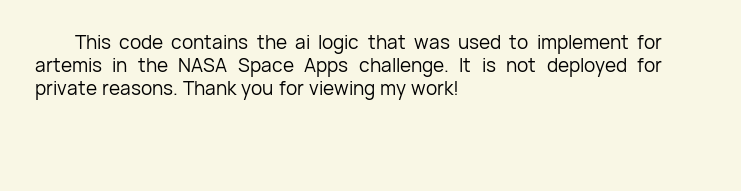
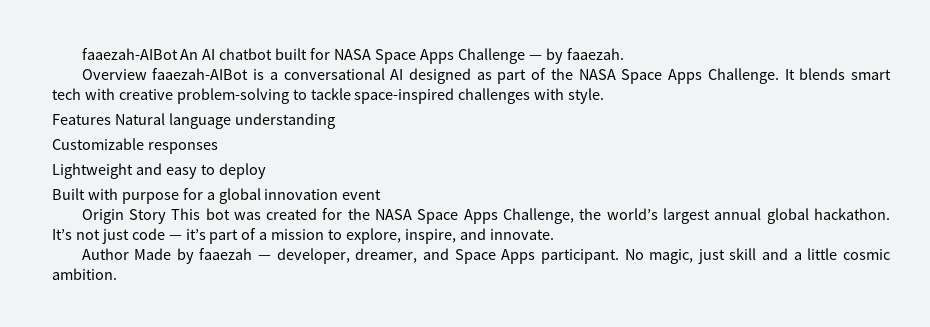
- This code contains the ai logic that was used to implement for artemis in the NASA Space Apps challenge. It is not deployed for private reasons. Thank you for viewing my work!
+ faaezah-AIBot An AI chatbot built for NASA Space Apps Challenge — by faaezah.
+ Overview faaezah-AIBot is a conversational AI designed as part of the NASA Space Apps Challenge. It blends smart tech with creative problem-solving to tackle space-inspired challenges with style.
+ Features Natural language understanding
+ Customizable responses
+ Lightweight and easy to deploy
+ Built with purpose for a global innovation event
+ Origin Story This bot was created for the NASA Space Apps Challenge, the world’s largest annual global hackathon. It’s not just code — it’s part of a mission to explore, inspire, and innovate.
+ Author Made by faaezah — developer, dreamer, and Space Apps participant. No magic, just skill and a little cosmic ambition.

